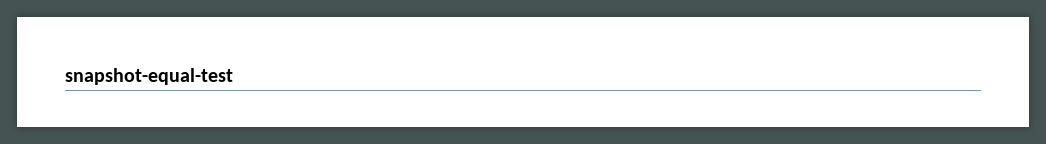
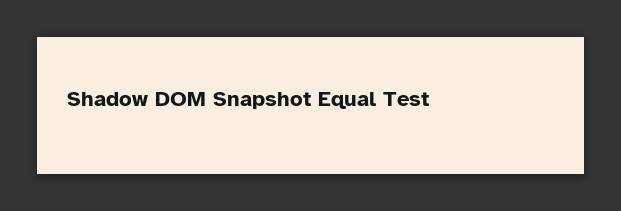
- snapshot-equal-test
+ Shadow DOM Snapshot Equal Test

